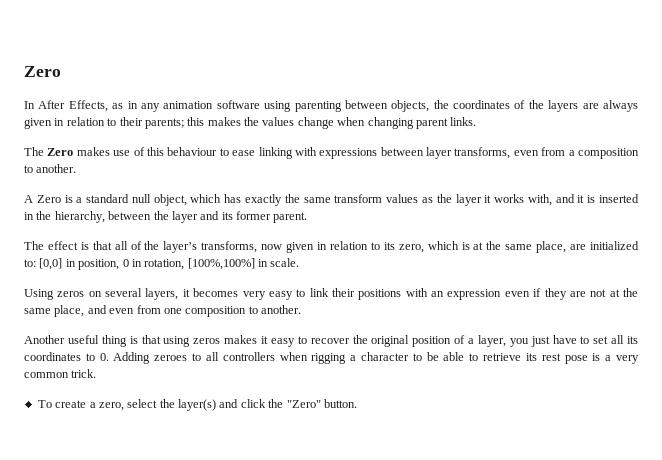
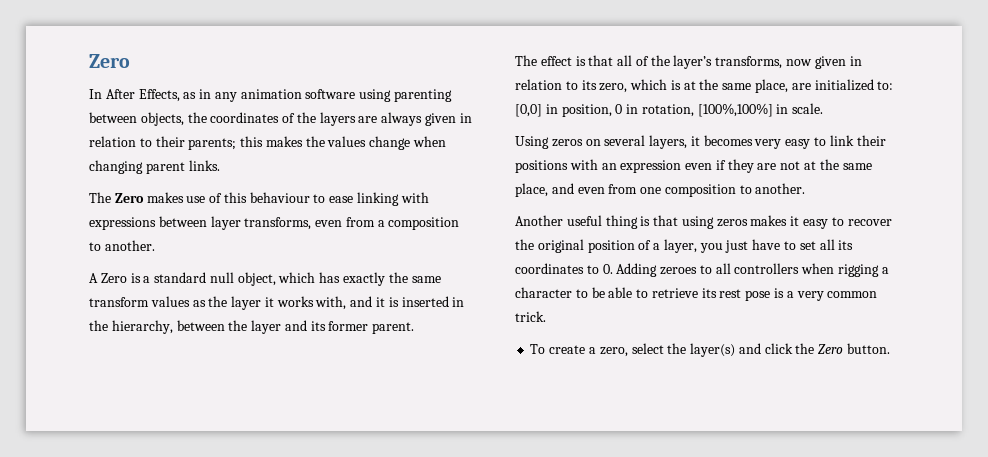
- To create a zero, select the layer(s) and click the "Zero" button.
+ To create a zero, select the layer(s) and click the Zero button.

